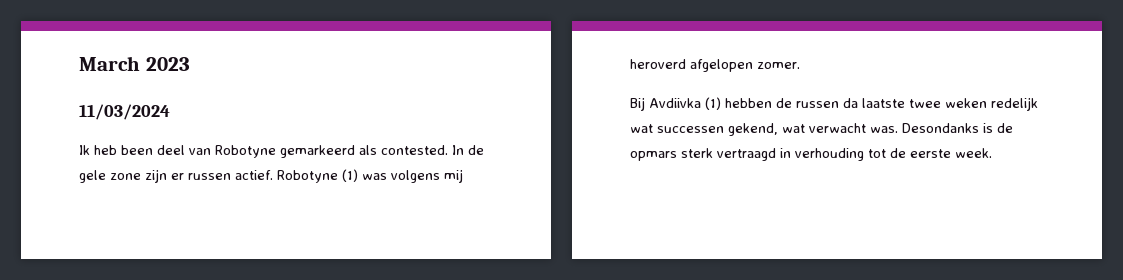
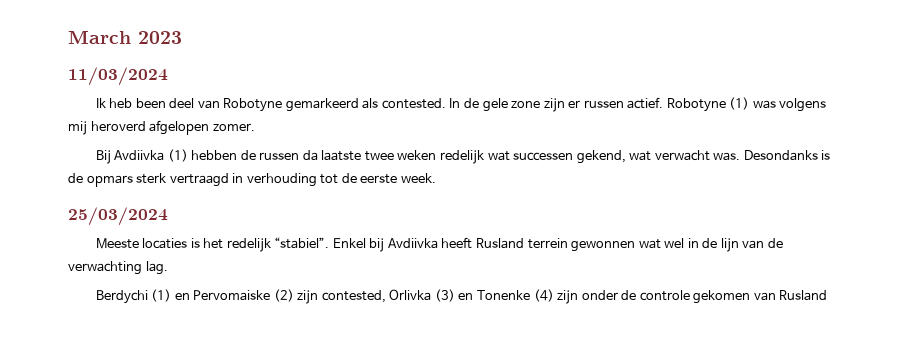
+ 25/03/2024
+ Meeste locaties is het redelijk “stabiel”. Enkel bij Avdiivka heeft Rusland terrein gewonnen wat wel in de lijn van de verwachting lag.
+ Berdychi (1) en Pervomaiske (2) zijn contested, Orlivka (3) en Tonenke (4) zijn onder de controle gekomen van Rusland

